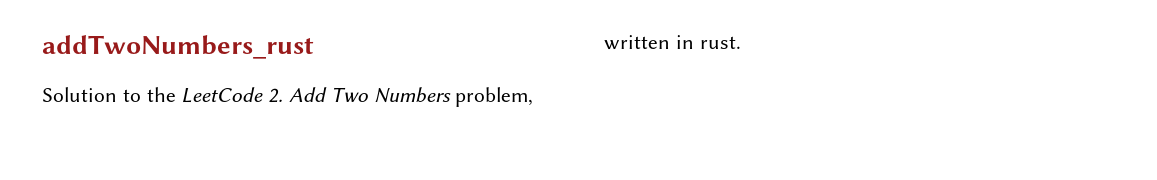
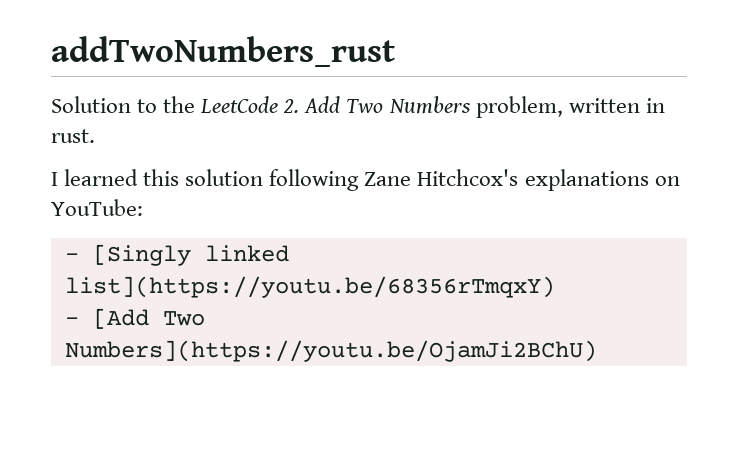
+ I learned this solution following Zane Hitchcox's explanations on YouTube:
+ - [Singly linked list](https://youtu.be/68356rTmqxY)
+ - [Add Two Numbers](https://youtu.be/OjamJi2BChU)

